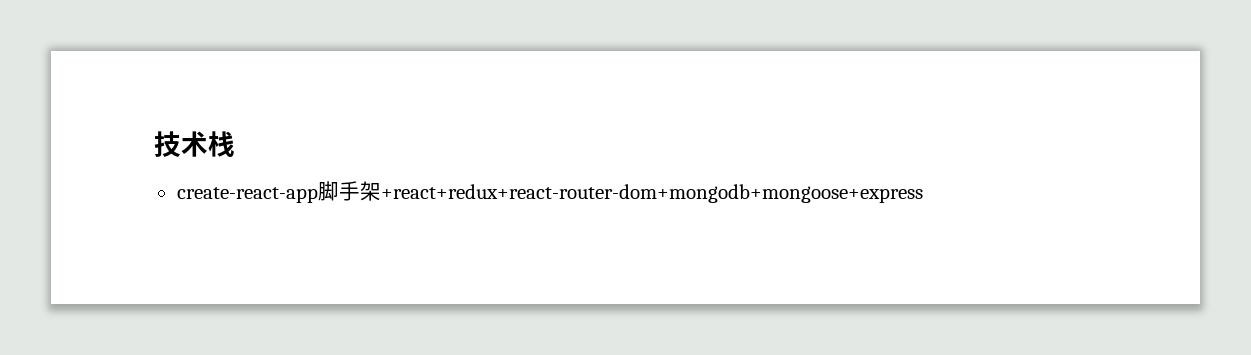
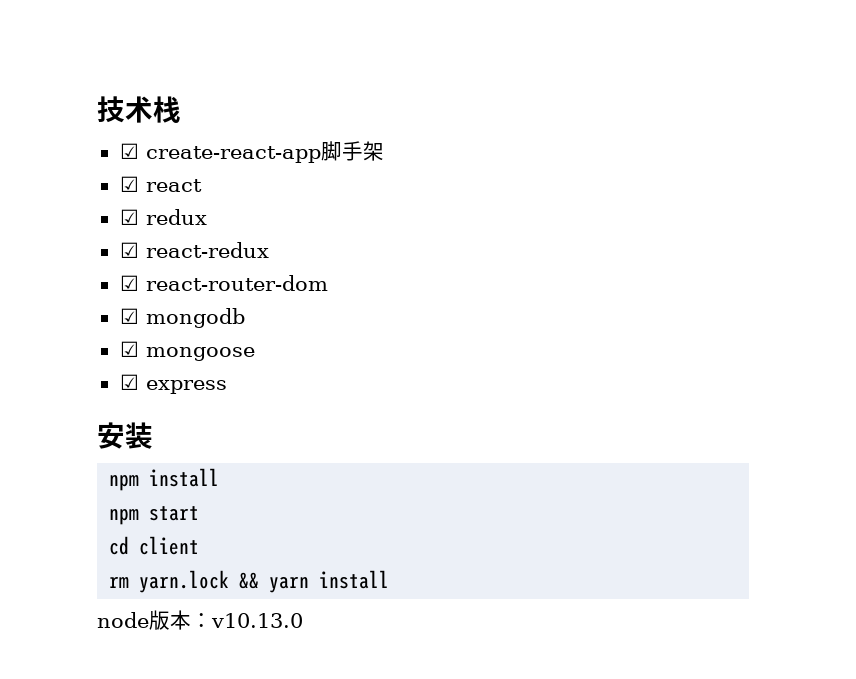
- create-react-app脚手架+react+redux+react-router-dom+mongodb+mongoose+express
+ ☑ create-react-app脚手架
+ ☑ react
+ ☑ redux
+ ☑ react-redux
+ ☑ react-router-dom
+ ☑ mongodb
+ ☑ mongoose
+ ☑ express
+ 安装
+ npm install
+ npm start
+ cd client
+ rm yarn.lock && yarn install
+ node版本：v10.13.0

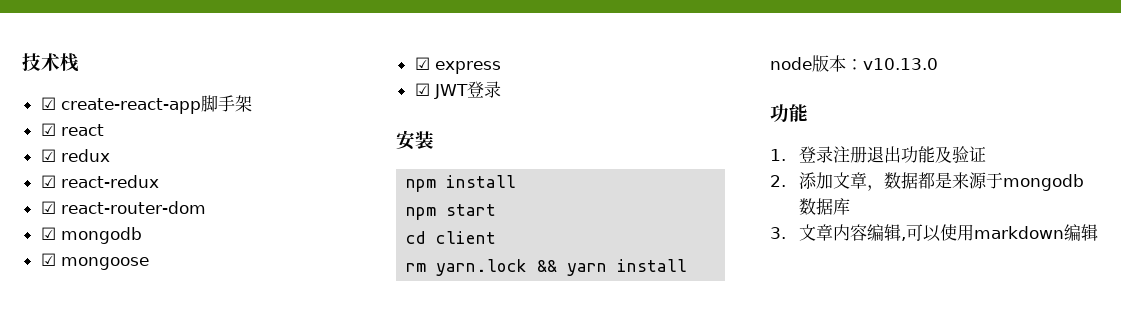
+ ☑ JWT登录
  node版本：v10.13.0
+ 功能
+ 1.登录注册退出功能及验证
+ 2.添加文章，数据都是来源于mongodb数据库
+ 3.文章内容编辑,可以使用markdown编辑

